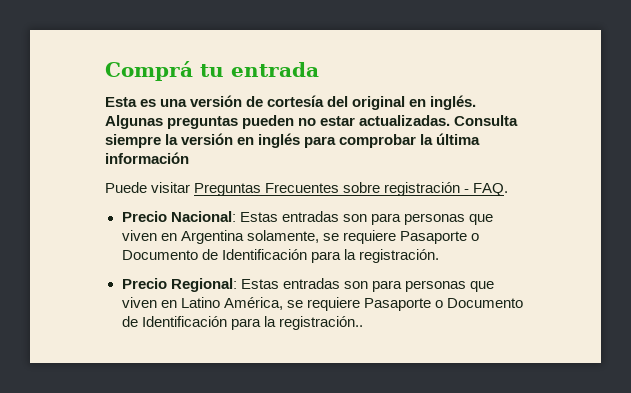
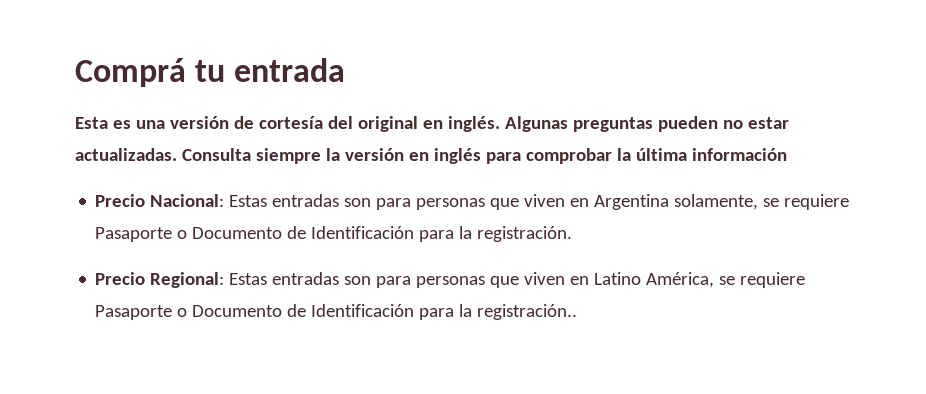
- Puede visitar Preguntas Frecuentes sobre registración - FAQ.

